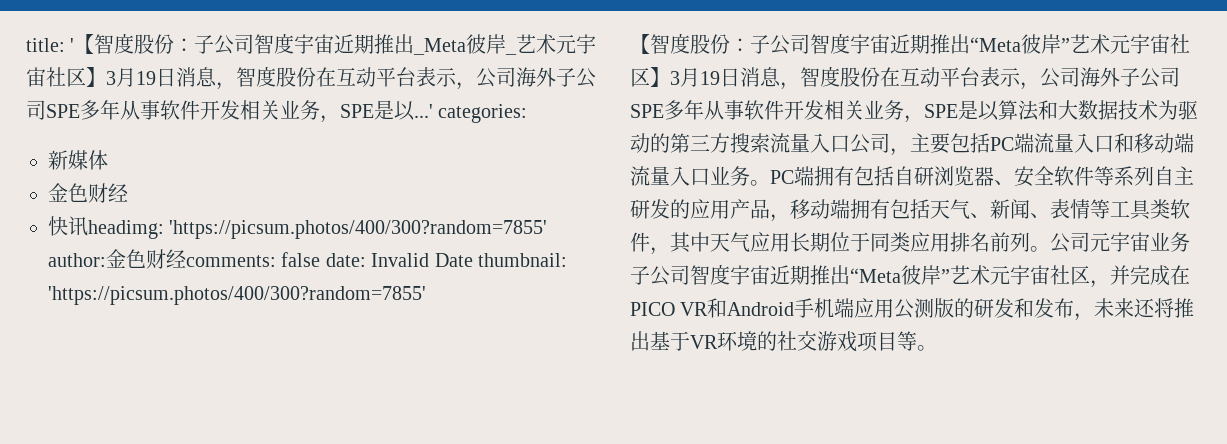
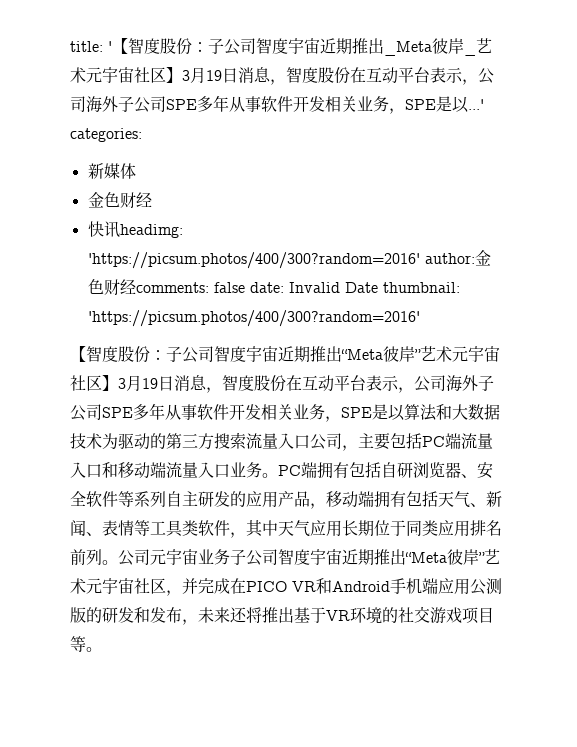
- 快讯headimg: 'https://picsum.photos/400/300?random=7855' author:金色财经comments: false date: Invalid Date thumbnail: 'https://picsum.photos/400/300?random=7855'
+ 快讯headimg: 'https://picsum.photos/400/300?random=2016' author:金色财经comments: false date: Invalid Date thumbnail: 'https://picsum.photos/400/300?random=2016'

